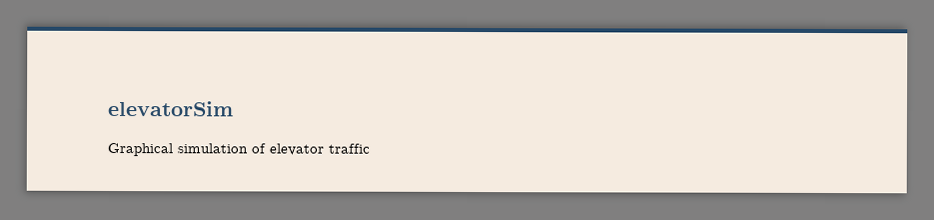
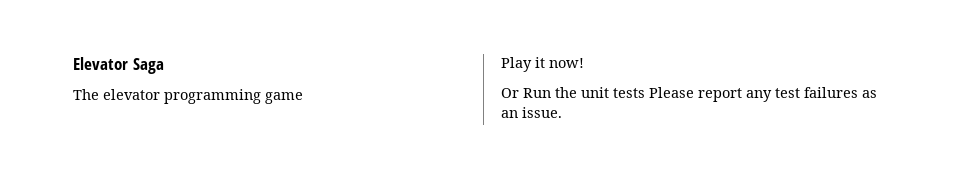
- elevatorSim
- Graphical simulation of elevator traffic
+ Elevator Saga
+ The elevator programming game
+ Play it now!
+ Or Run the unit tests Please report any test failures as an issue.

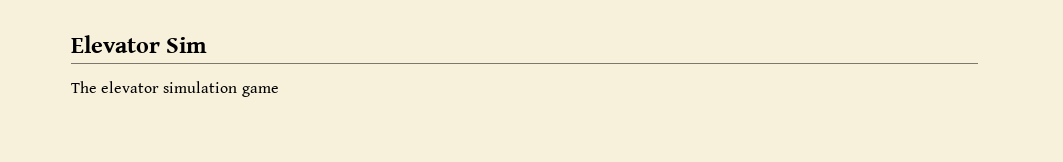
- Elevator Saga
+ Elevator Sim
- The elevator programming game
+ The elevator simulation game
- Play it now!
- Or Run the unit tests Please report any test failures as an issue.

